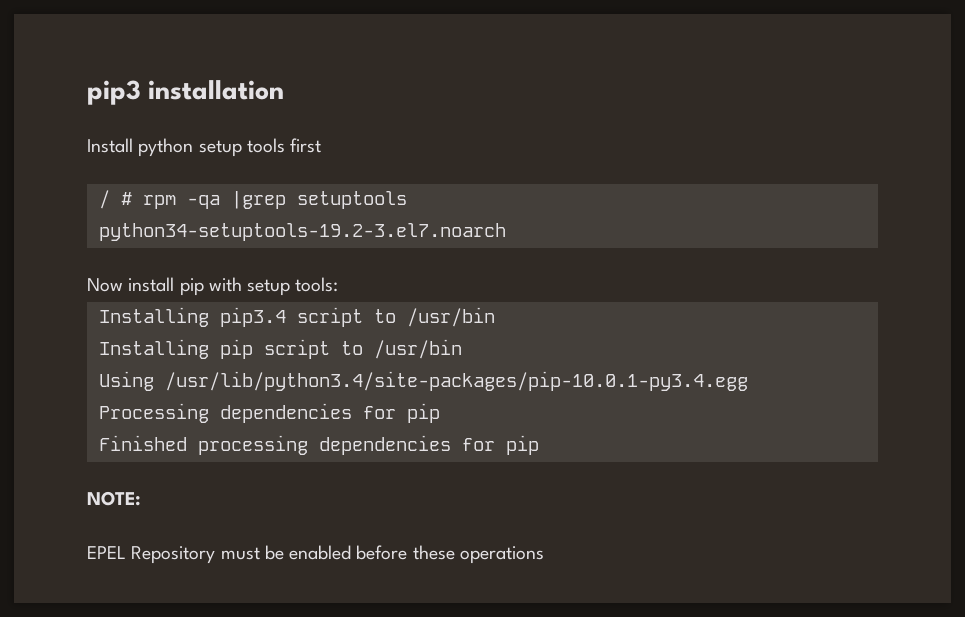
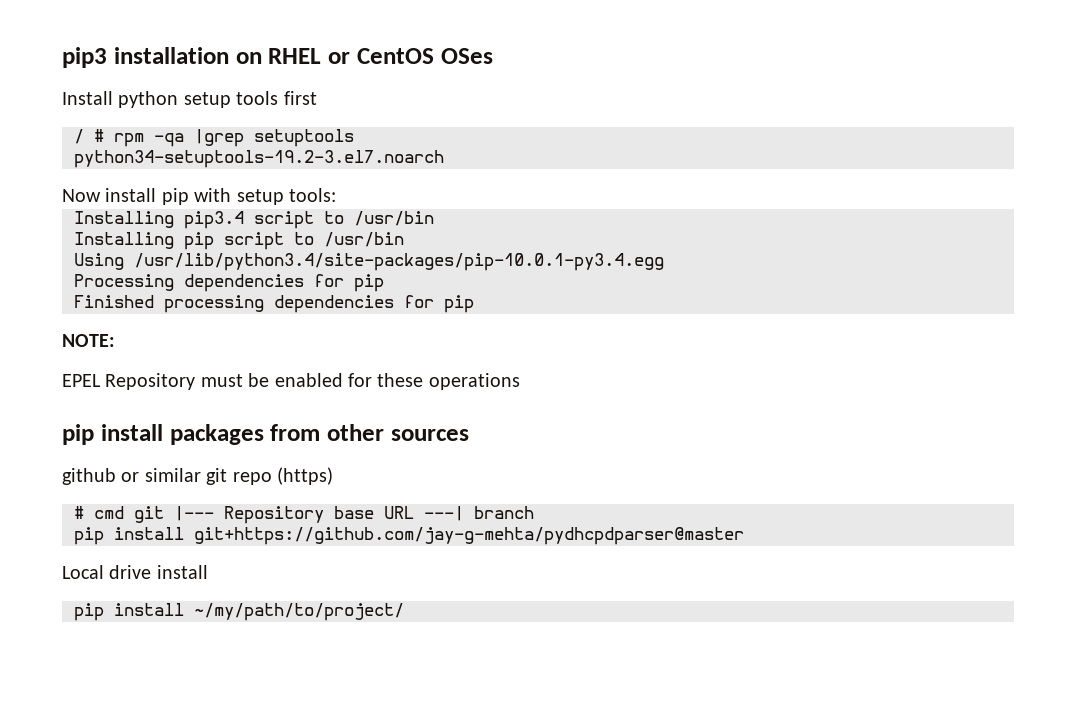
- pip3 installation
+ pip3 installation on RHEL or CentOS OSes
- EPEL Repository must be enabled before these operations
+ EPEL Repository must be enabled for these operations
+ pip install packages from other sources
+ github or similar git repo (https)
+ # cmd git |--- Repository base URL ---| branch
+ pip install git+https://github.com/jay-g-mehta/pydhcpdparser@master
+ Local drive install
+ pip install ~/my/path/to/project/

